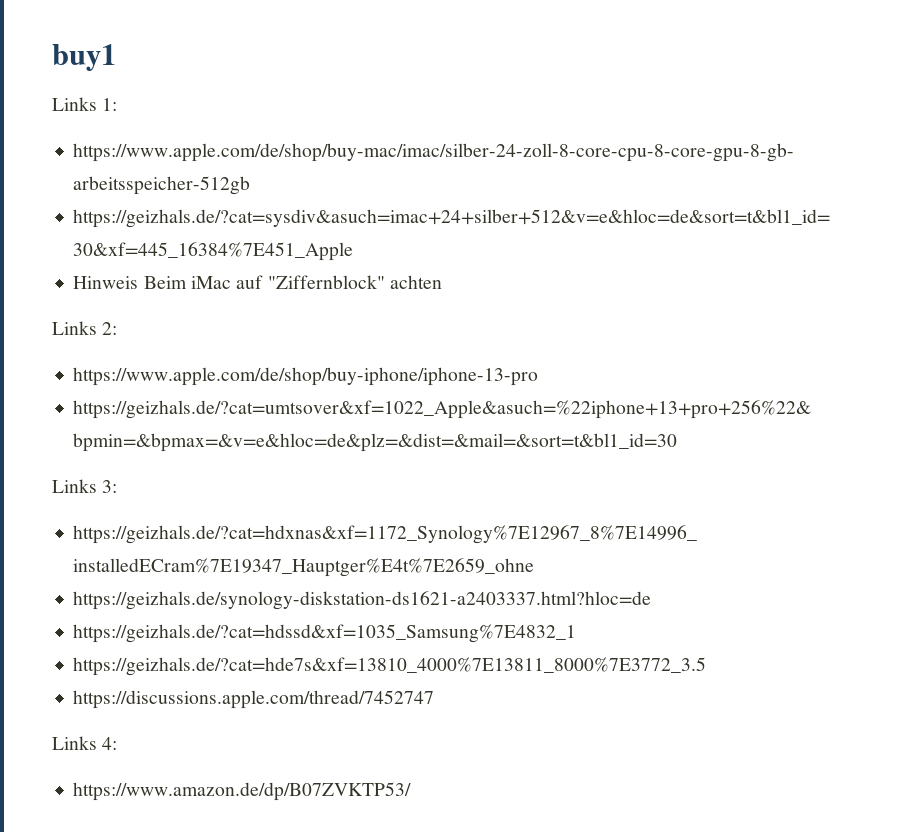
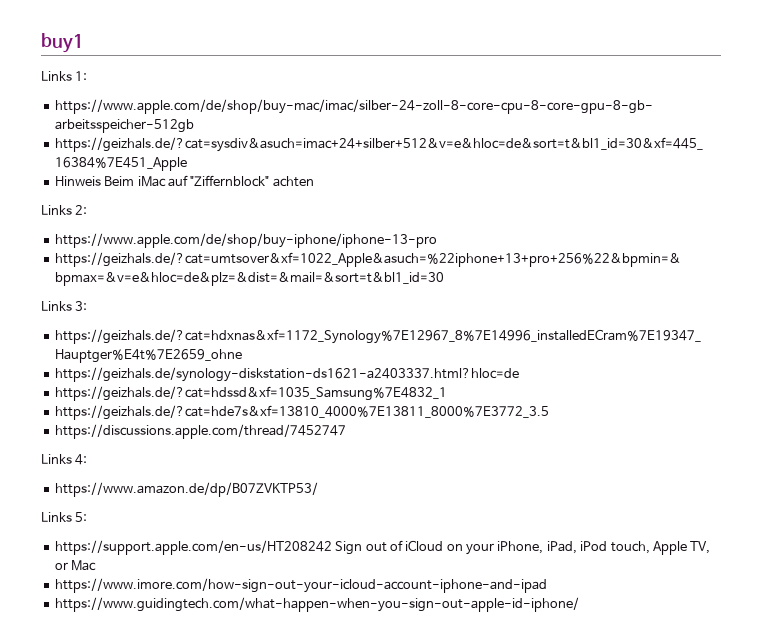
+ Links 5:
+ https://support.apple.com/en-us/HT208242 Sign out of iCloud on your iPhone, iPad, iPod touch, Apple TV, or Mac
+ https://www.imore.com/how-sign-out-your-icloud-account-iphone-and-ipad
+ https://www.guidingtech.com/what-happen-when-you-sign-out-apple-id-iphone/

